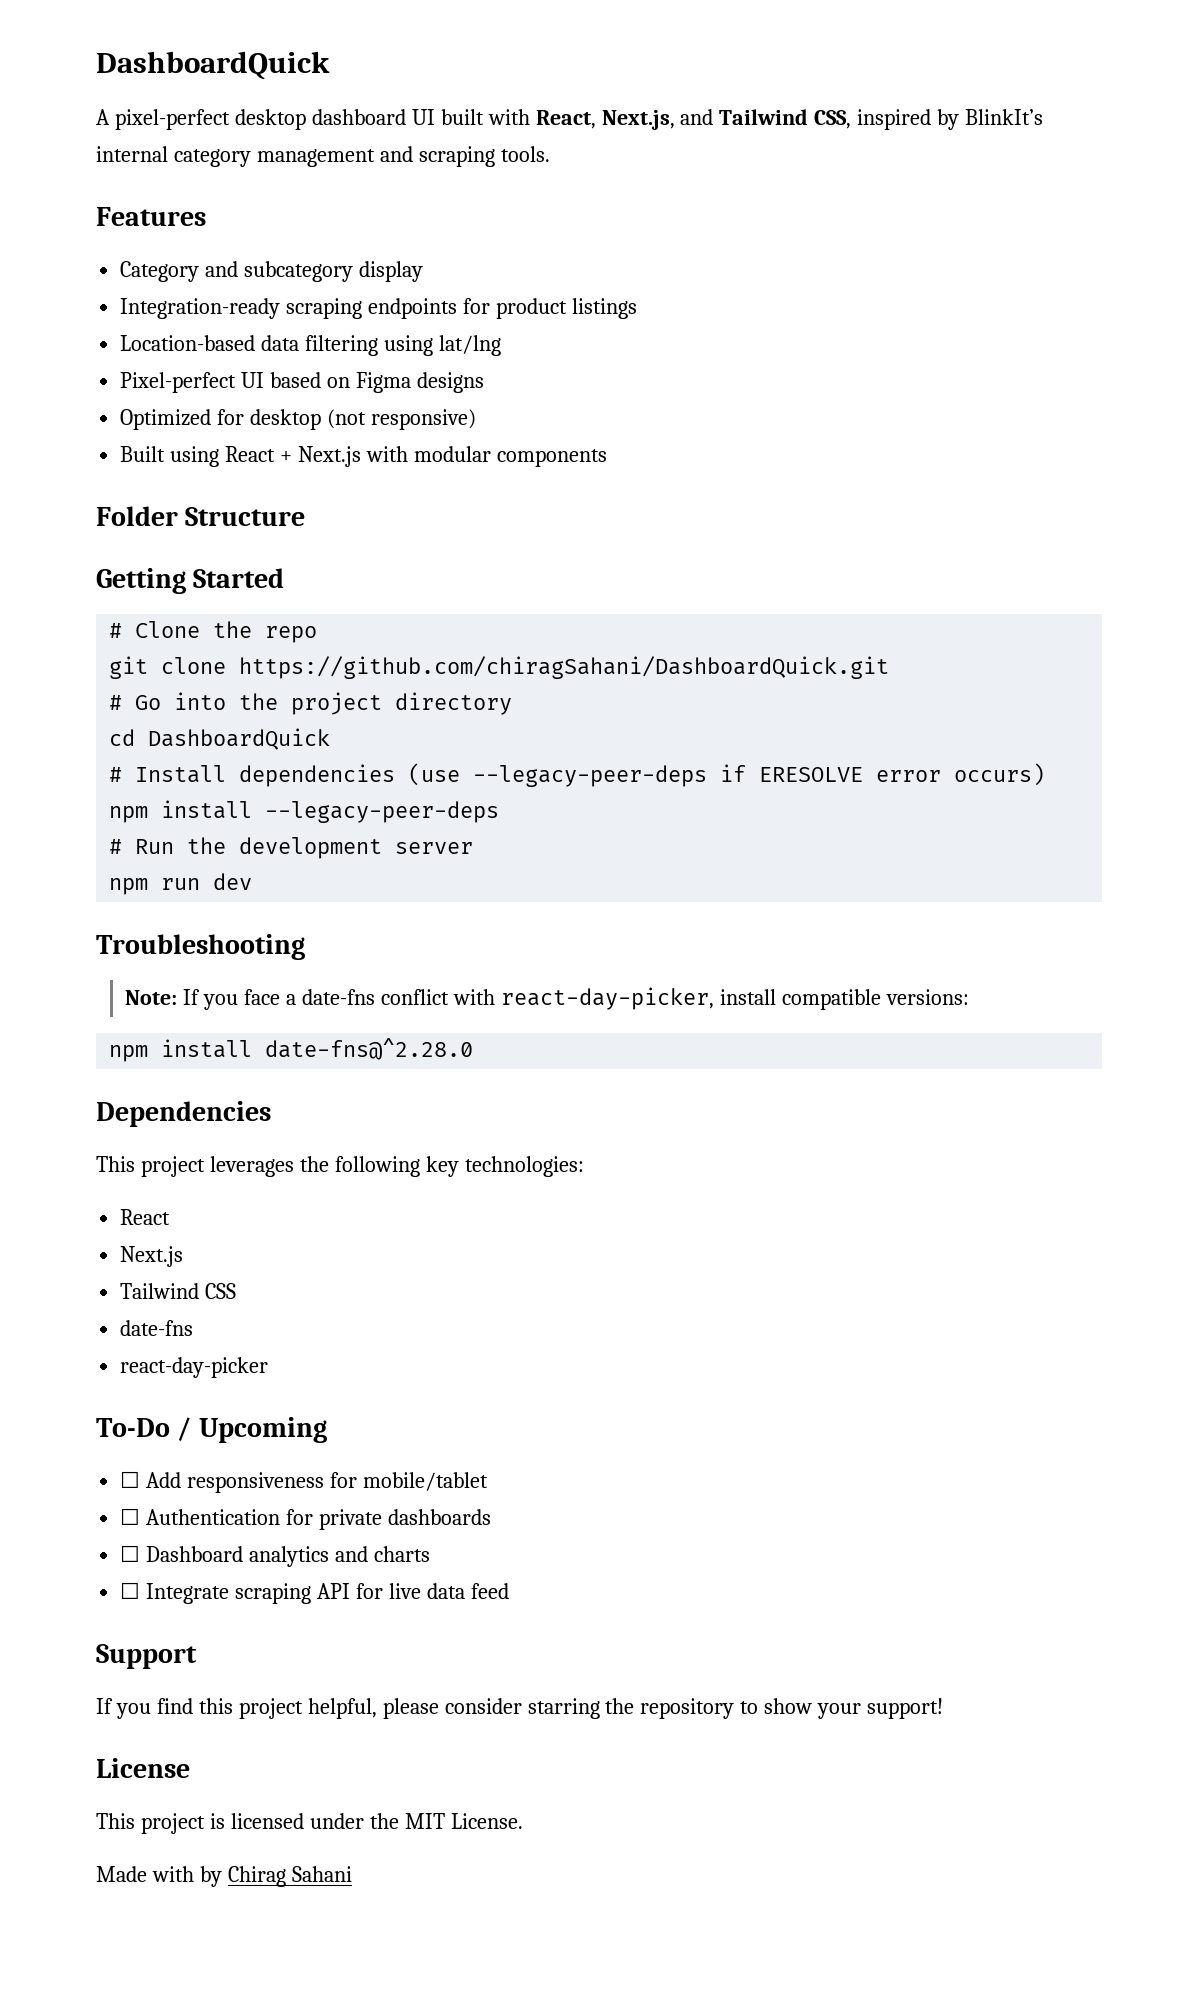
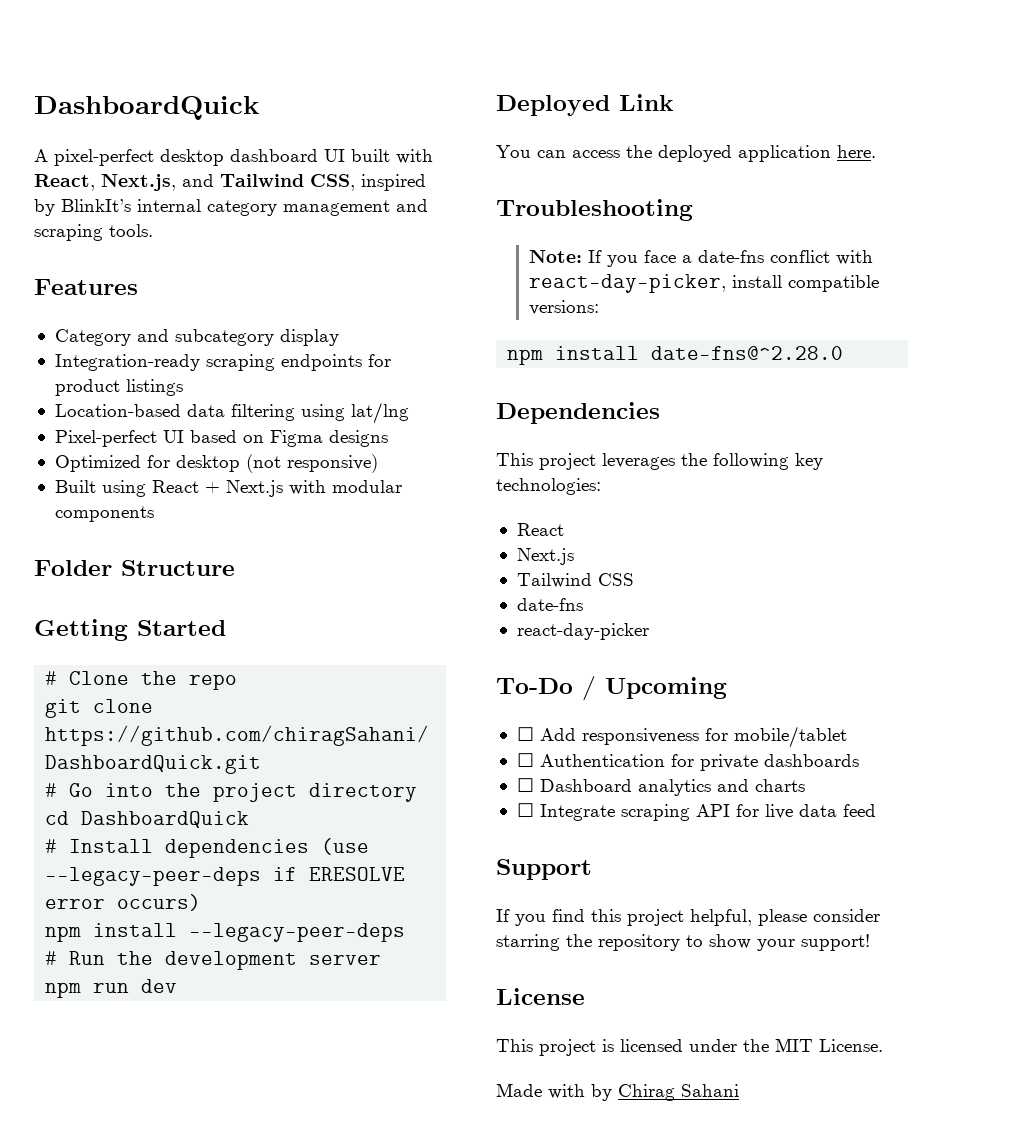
+ Deployed Link
+ You can access the deployed application here.

